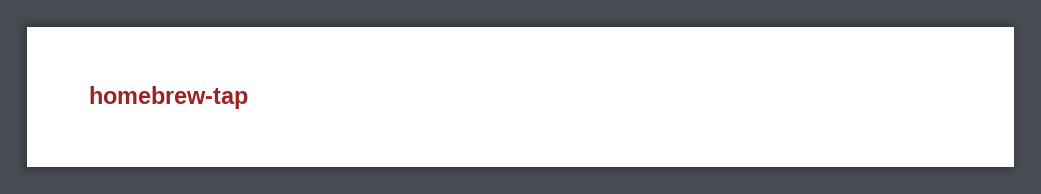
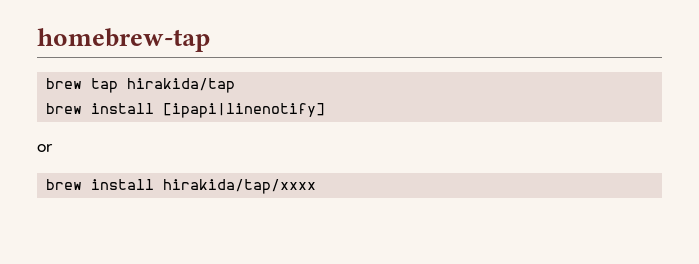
+ brew tap hirakida/tap
+ brew install [ipapi|linenotify]
+ or
+ brew install hirakida/tap/xxxx

